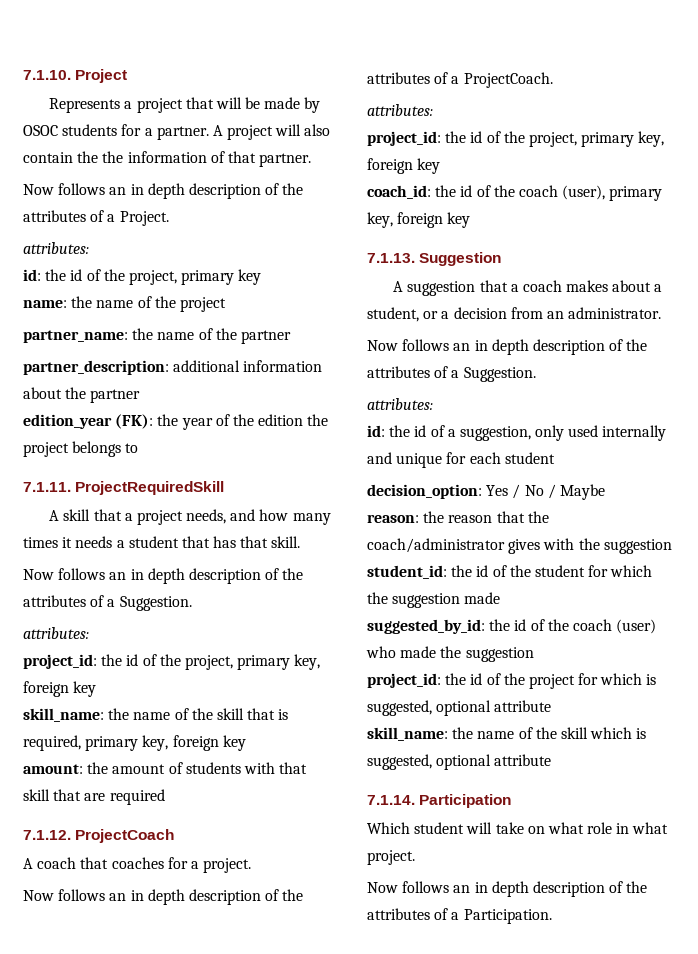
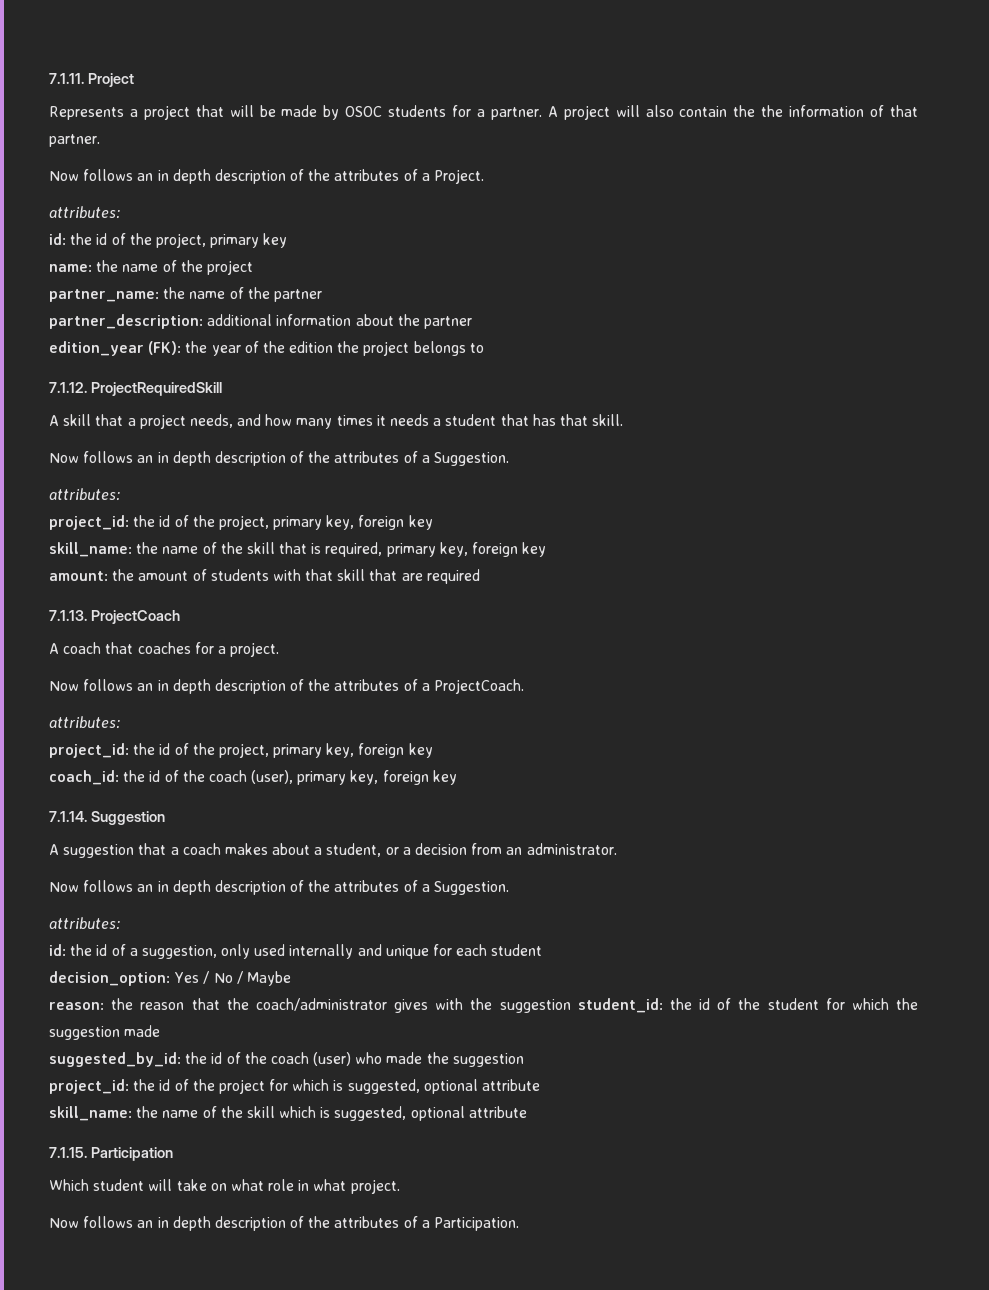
- 7.1.10. Project
+ 7.1.11. Project
- 7.1.11. ProjectRequiredSkill
+ 7.1.12. ProjectRequiredSkill
- 7.1.12. ProjectCoach
+ 7.1.13. ProjectCoach
- 7.1.13. Suggestion
+ 7.1.14. Suggestion
- 7.1.14. Participation
+ 7.1.15. Participation

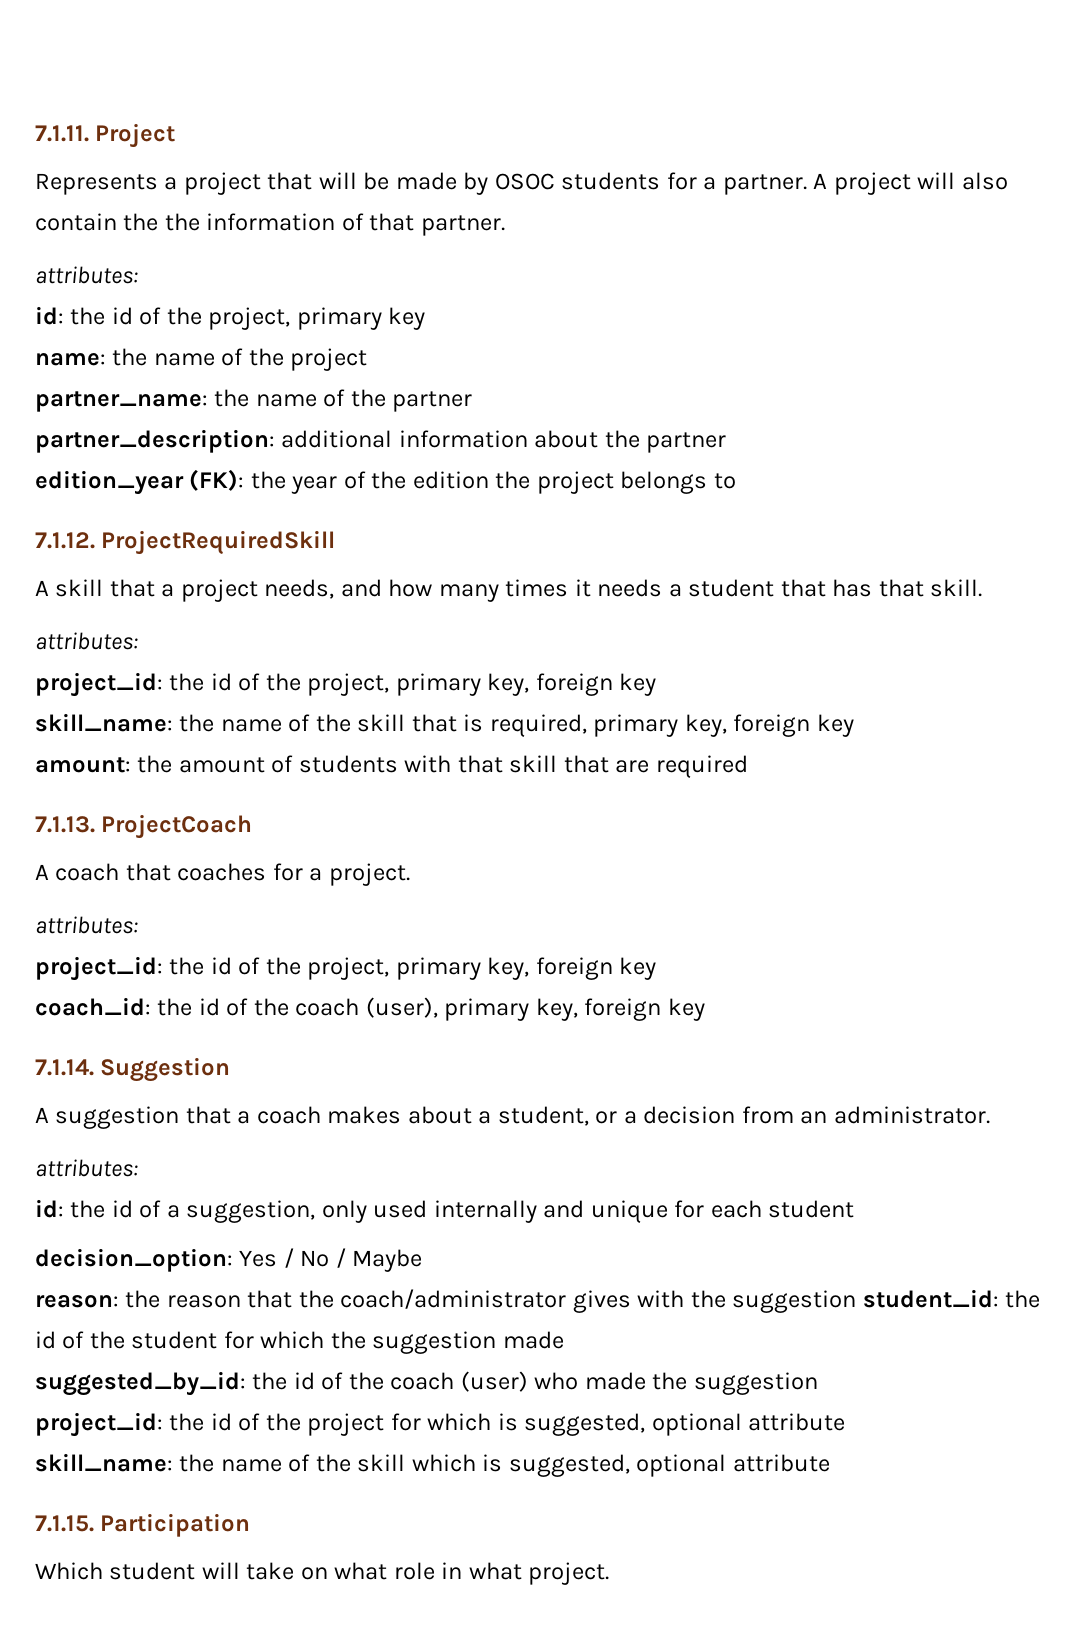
- Now follows an in depth description of the attributes of a Project.
  A skill that a project needs, and how many times it needs a student that has that skill.
- Now follows an in depth description of the attributes of a Suggestion.
- Now follows an in depth description of the attributes of a ProjectCoach.
  A suggestion that a coach makes about a student, or a decision from an administrator.
- Now follows an in depth description of the attributes of a Suggestion.
- Now follows an in depth description of the attributes of a Participation.

